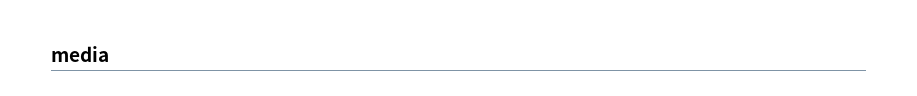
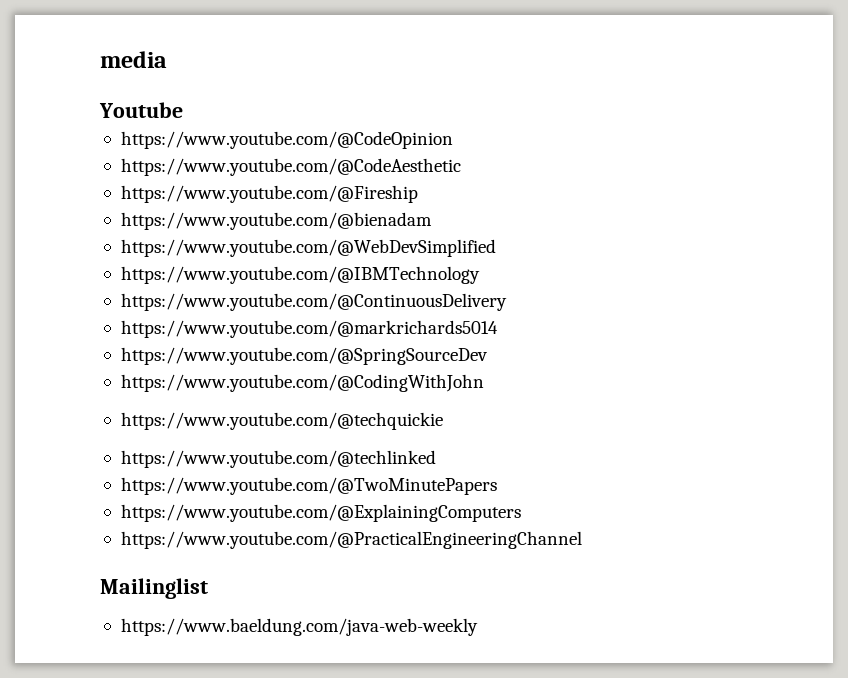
+ Youtube
+ https://www.youtube.com/@CodeOpinion
+ https://www.youtube.com/@CodeAesthetic
+ https://www.youtube.com/@Fireship
+ https://www.youtube.com/@bienadam
+ https://www.youtube.com/@WebDevSimplified
+ https://www.youtube.com/@IBMTechnology
+ https://www.youtube.com/@ContinuousDelivery
+ https://www.youtube.com/@markrichards5014
+ https://www.youtube.com/@SpringSourceDev
+ https://www.youtube.com/@CodingWithJohn
+ https://www.youtube.com/@techquickie
+ https://www.youtube.com/@techlinked
+ https://www.youtube.com/@TwoMinutePapers
+ https://www.youtube.com/@ExplainingComputers
+ https://www.youtube.com/@PracticalEngineeringChannel
+ Mailinglist
+ https://www.baeldung.com/java-web-weekly

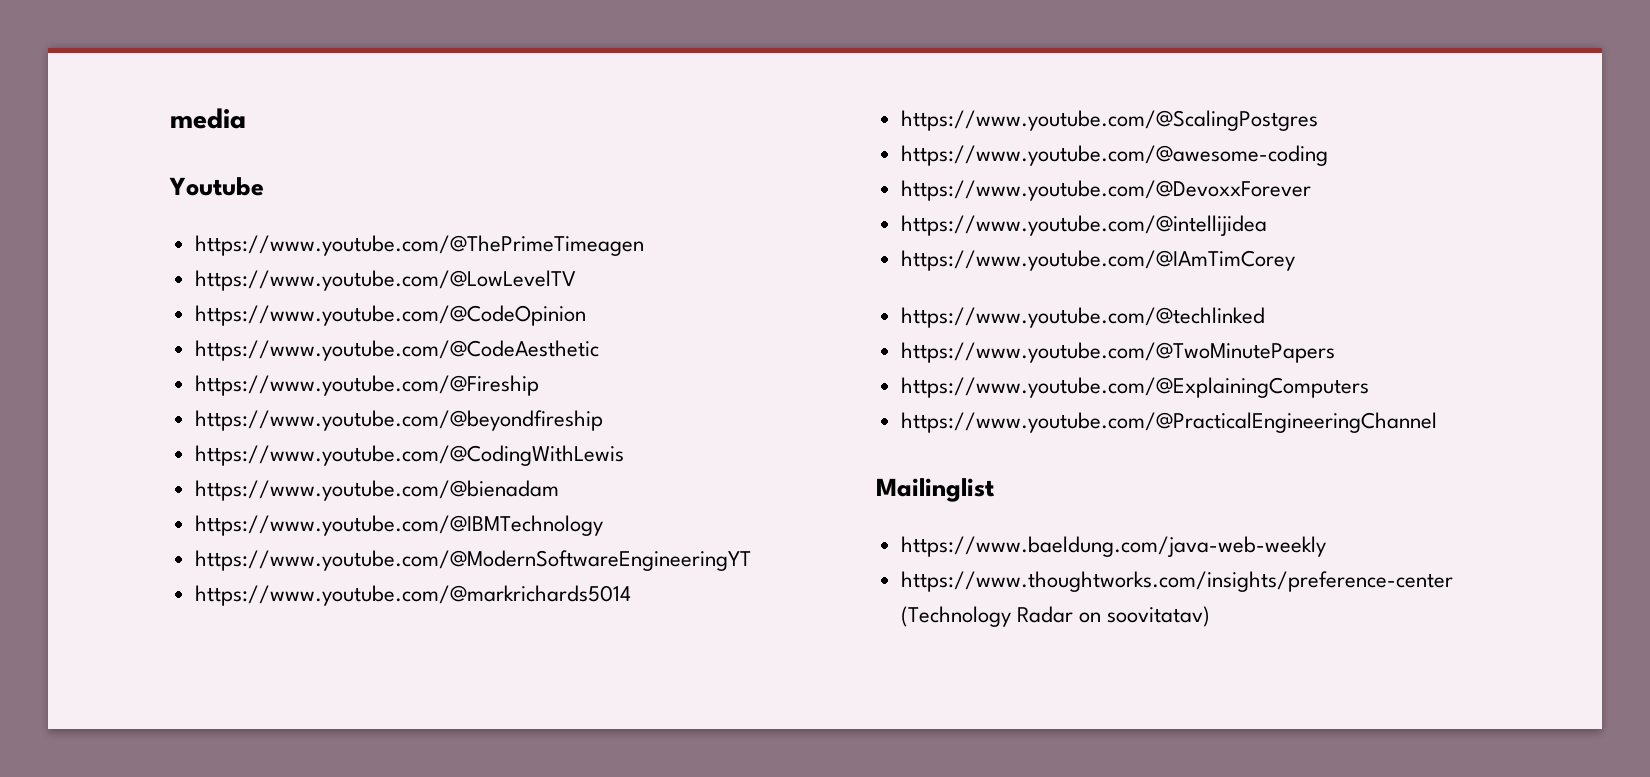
+ https://www.youtube.com/@ThePrimeTimeagen
+ https://www.youtube.com/@LowLevelTV
+ https://www.youtube.com/@beyondfireship
+ https://www.youtube.com/@CodingWithLewis
- https://www.youtube.com/@WebDevSimplified
- https://www.youtube.com/@ContinuousDelivery
+ https://www.youtube.com/@ModernSoftwareEngineeringYT
- https://www.youtube.com/@SpringSourceDev
- https://www.youtube.com/@CodingWithJohn
- https://www.youtube.com/@techquickie
+ https://www.youtube.com/@ScalingPostgres
+ https://www.youtube.com/@awesome-coding
+ https://www.youtube.com/@DevoxxForever
+ https://www.youtube.com/@intellijidea
+ https://www.youtube.com/@IAmTimCorey
+ https://www.thoughtworks.com/insights/preference-center (Technology Radar on soovitatav)

